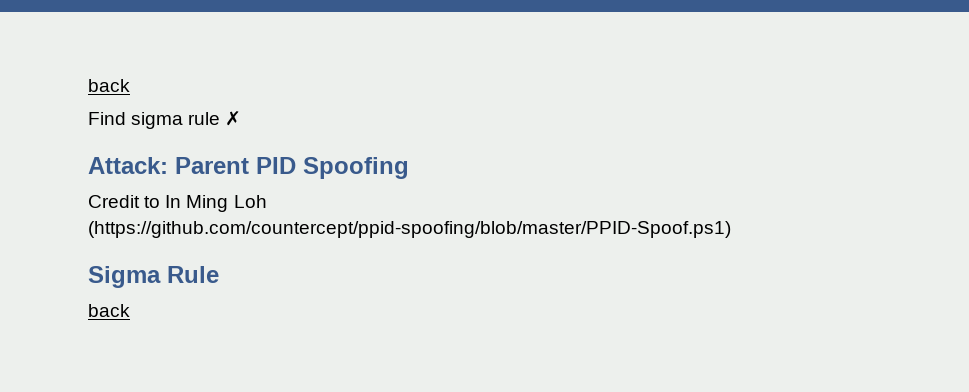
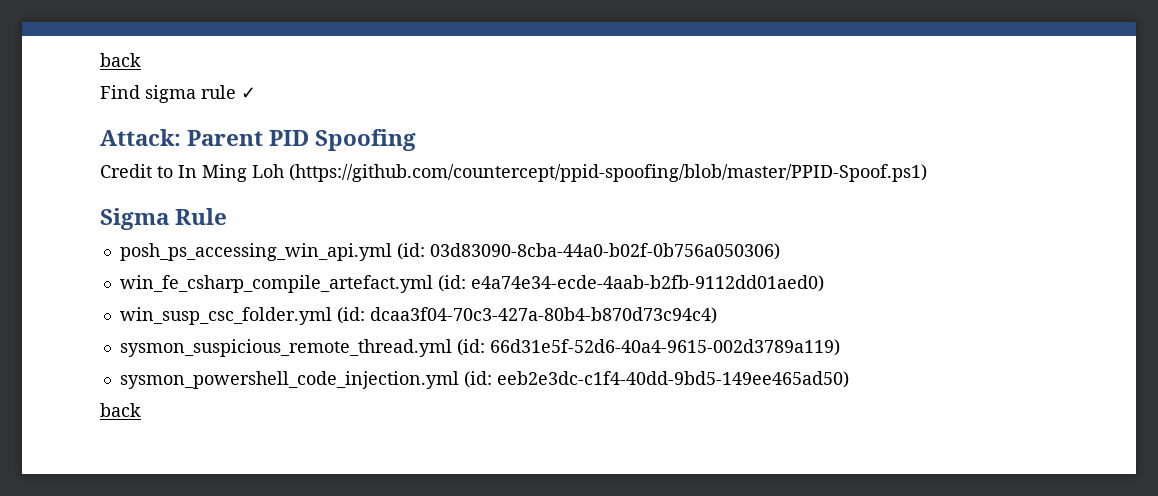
- Find sigma rule ✗
+ Find sigma rule ✓
+ posh_ps_accessing_win_api.yml (id: 03d83090-8cba-44a0-b02f-0b756a050306)
+ win_fe_csharp_compile_artefact.yml (id: e4a74e34-ecde-4aab-b2fb-9112dd01aed0)
+ win_susp_csc_folder.yml (id: dcaa3f04-70c3-427a-80b4-b870d73c94c4)
+ sysmon_suspicious_remote_thread.yml (id: 66d31e5f-52d6-40a4-9615-002d3789a119)
+ sysmon_powershell_code_injection.yml (id: eeb2e3dc-c1f4-40dd-9bd5-149ee465ad50)

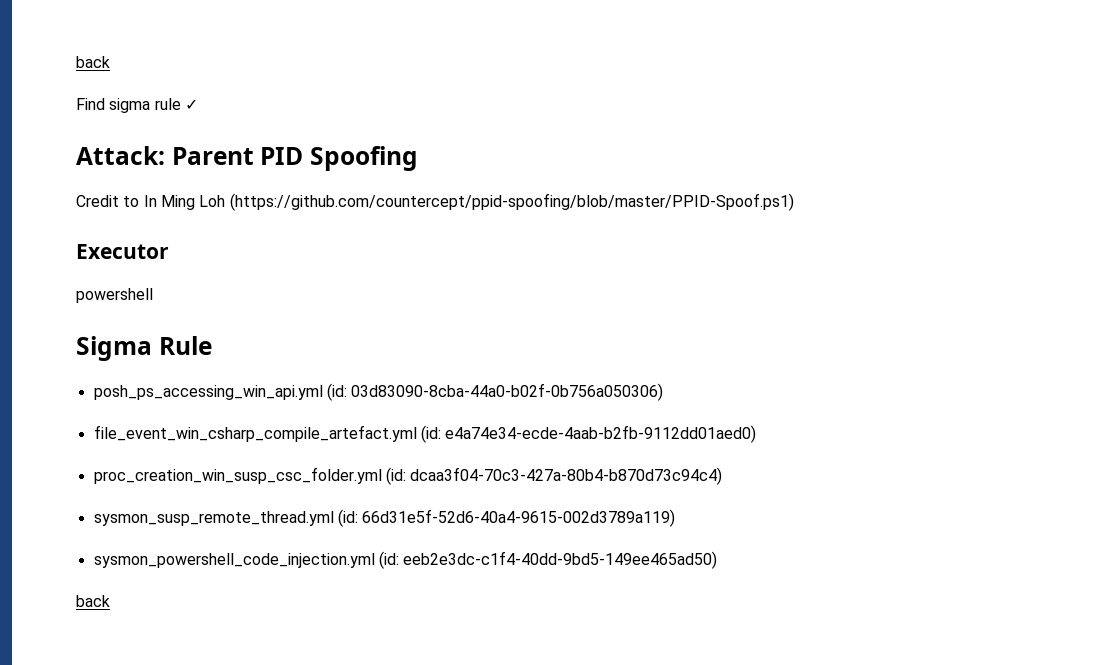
+ Executor
+ powershell
- win_fe_csharp_compile_artefact.yml (id: e4a74e34-ecde-4aab-b2fb-9112dd01aed0)
+ file_event_win_csharp_compile_artefact.yml (id: e4a74e34-ecde-4aab-b2fb-9112dd01aed0)
- win_susp_csc_folder.yml (id: dcaa3f04-70c3-427a-80b4-b870d73c94c4)
+ proc_creation_win_susp_csc_folder.yml (id: dcaa3f04-70c3-427a-80b4-b870d73c94c4)
- sysmon_suspicious_remote_thread.yml (id: 66d31e5f-52d6-40a4-9615-002d3789a119)
+ sysmon_susp_remote_thread.yml (id: 66d31e5f-52d6-40a4-9615-002d3789a119)

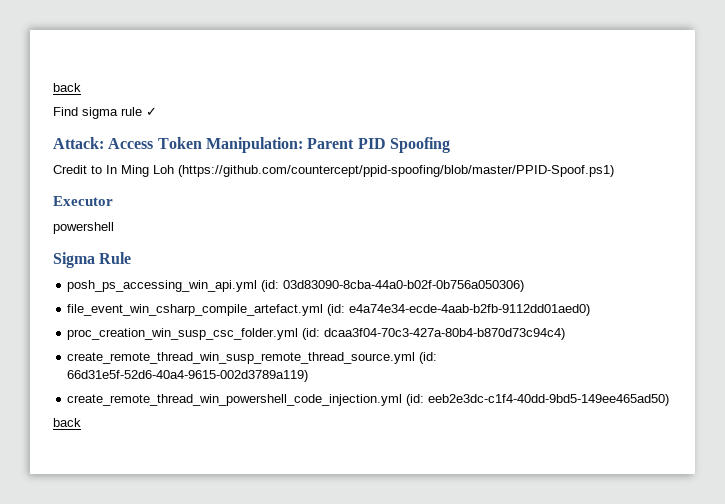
- Attack: Parent PID Spoofing
+ Attack: Access Token Manipulation: Parent PID Spoofing
- sysmon_susp_remote_thread.yml (id: 66d31e5f-52d6-40a4-9615-002d3789a119)
+ create_remote_thread_win_susp_remote_thread_source.yml (id: 66d31e5f-52d6-40a4-9615-002d3789a119)
- sysmon_powershell_code_injection.yml (id: eeb2e3dc-c1f4-40dd-9bd5-149ee465ad50)
+ create_remote_thread_win_powershell_code_injection.yml (id: eeb2e3dc-c1f4-40dd-9bd5-149ee465ad50)

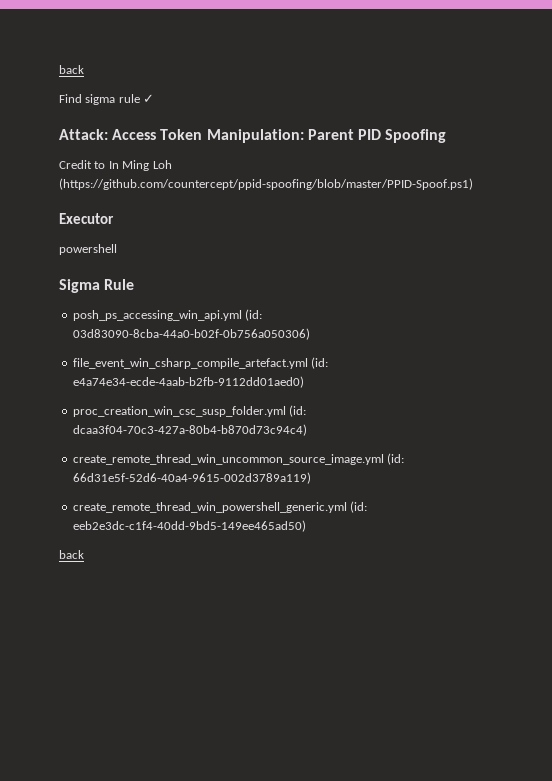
- proc_creation_win_susp_csc_folder.yml (id: dcaa3f04-70c3-427a-80b4-b870d73c94c4)
+ proc_creation_win_csc_susp_folder.yml (id: dcaa3f04-70c3-427a-80b4-b870d73c94c4)
- create_remote_thread_win_susp_remote_thread_source.yml (id: 66d31e5f-52d6-40a4-9615-002d3789a119)
+ create_remote_thread_win_uncommon_source_image.yml (id: 66d31e5f-52d6-40a4-9615-002d3789a119)
- create_remote_thread_win_powershell_code_injection.yml (id: eeb2e3dc-c1f4-40dd-9bd5-149ee465ad50)
+ create_remote_thread_win_powershell_generic.yml (id: eeb2e3dc-c1f4-40dd-9bd5-149ee465ad50)

